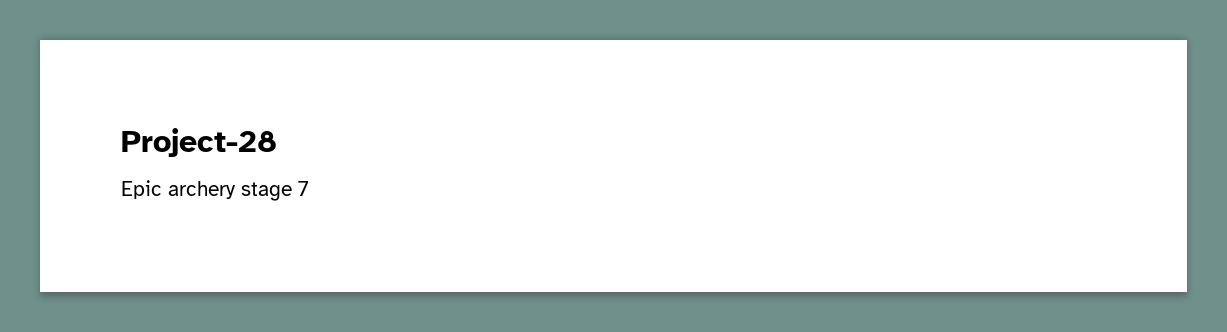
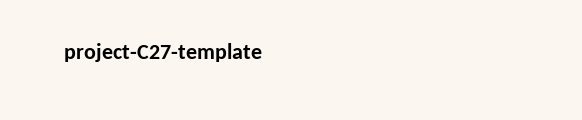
- Project-28
- Epic archery stage 7
+ project-C27-template

